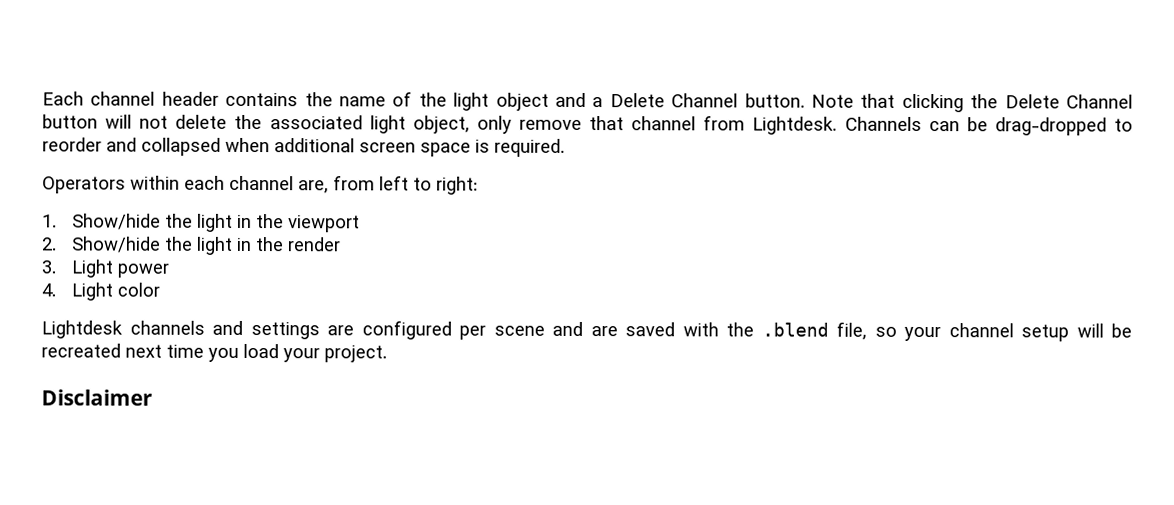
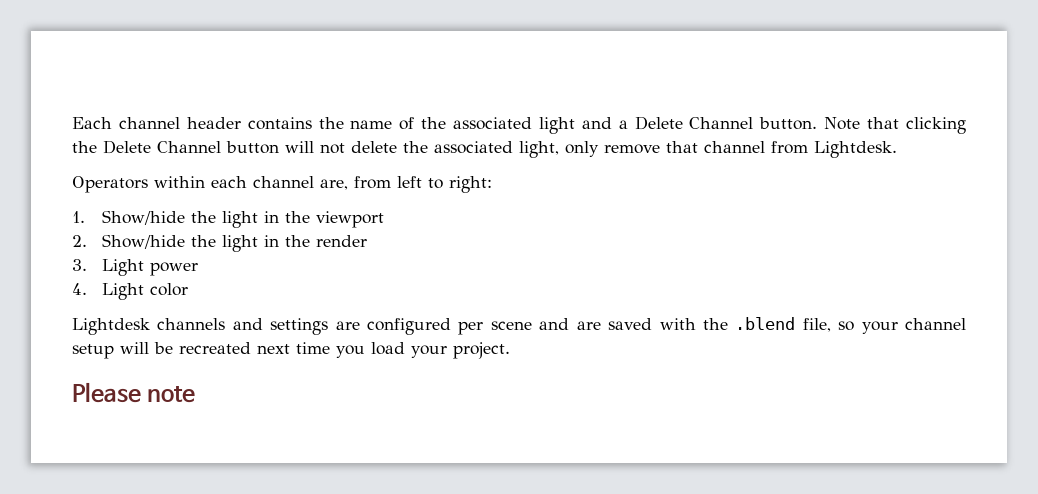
- Each channel header contains the name of the light object and a Delete Channel button.
+ Each channel header contains the name of the associated light and a Delete Channel button.
- Note that clicking the Delete Channel button will not delete the associated light object, only remove that channel from Lightdesk. Channels can be drag-dropped to reorder and collapsed when additional screen space is required.
+ Note that clicking the Delete Channel button will not delete the associated light, only remove that channel from Lightdesk.
- Disclaimer
+ Please note

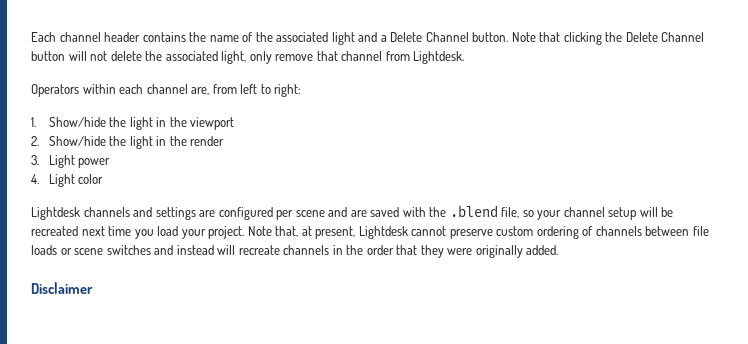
- Lightdesk channels and settings are configured per scene and are saved with the .blend file, so your channel setup will be recreated next time you load your project.
- Please note
+ Lightdesk channels and settings are configured per scene and are saved with the .blend file, so your channel setup will be recreated next time you load your project. Note that, at present, Lightdesk cannot preserve custom ordering of channels between file loads or scene switches and instead will recreate channels in the order that they were originally added.
+ Disclaimer

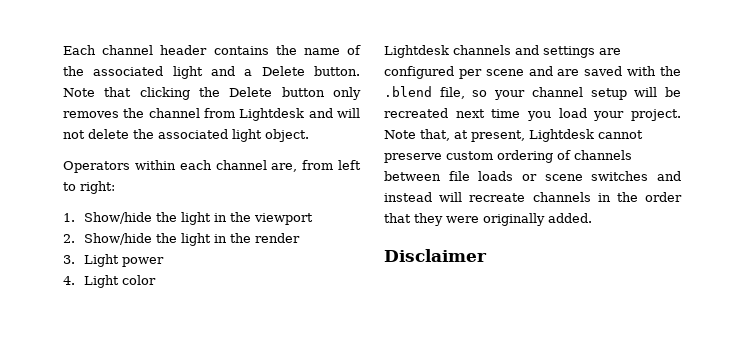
- Each channel header contains the name of the associated light and a Delete Channel button.
+ Each channel header contains the name of the associated light and a Delete button.
- Note that clicking the Delete Channel button will not delete the associated light, only remove that channel from Lightdesk.
+ Note that clicking the Delete button only removes the channel from Lightdesk and will not delete the associated light object.

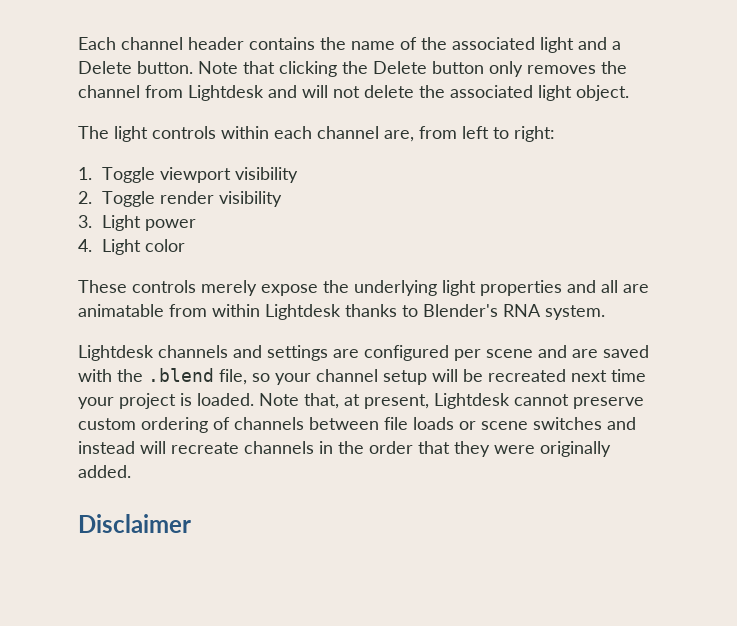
- Operators within each channel are, from left to right:
+ The light controls within each channel are, from left to right:
- 1. Show/hide the light in the viewport
+ 1. Toggle viewport visibility
- 2. Show/hide the light in the render
+ 2. Toggle render visibility
+ These controls merely expose the underlying light properties and all are animatable from within Lightdesk thanks to Blender's RNA system.
- Lightdesk channels and settings are configured per scene and are saved with the .blend file, so your channel setup will be recreated next time you load your project.
+ Lightdesk channels and settings are configured per scene and are saved with the .blend file, so your channel setup will be recreated next time your project is loaded.

